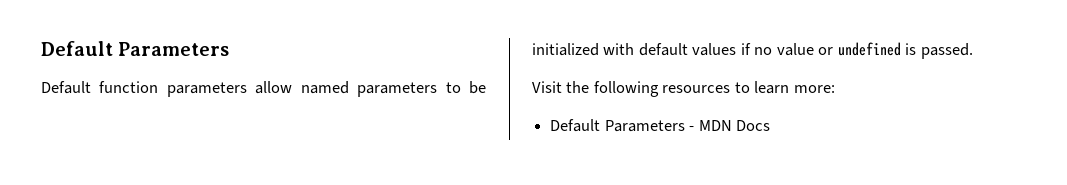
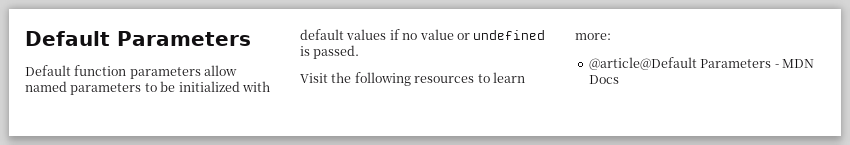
- Default Parameters - MDN Docs
+ @article@Default Parameters - MDN Docs

